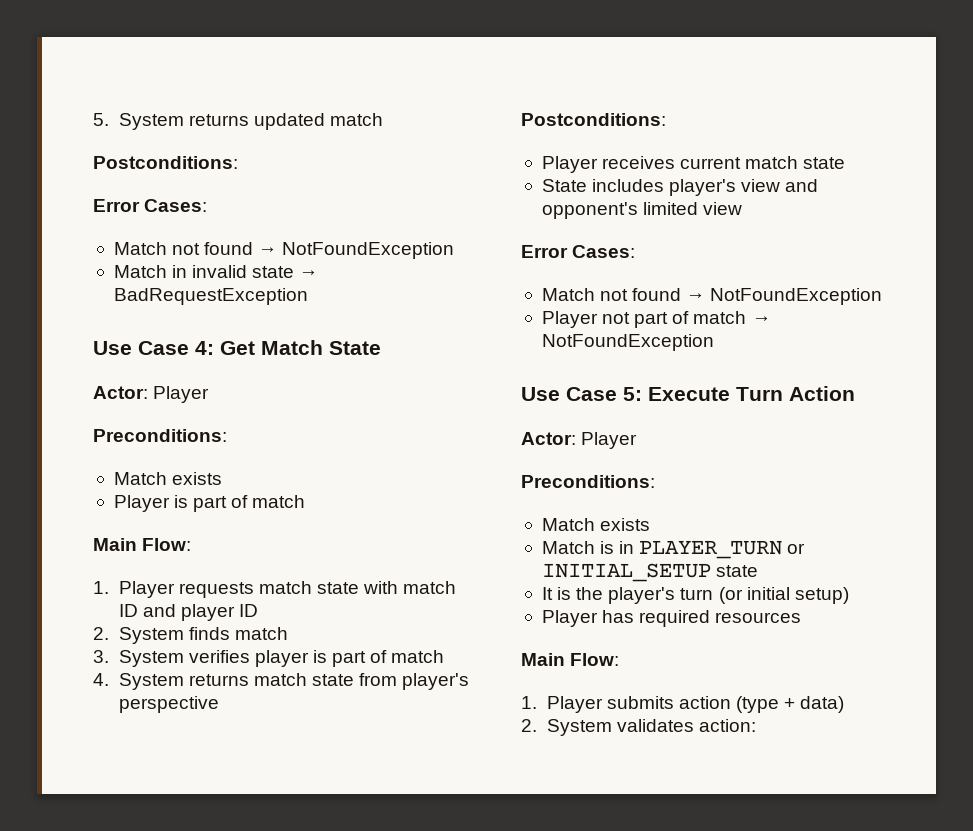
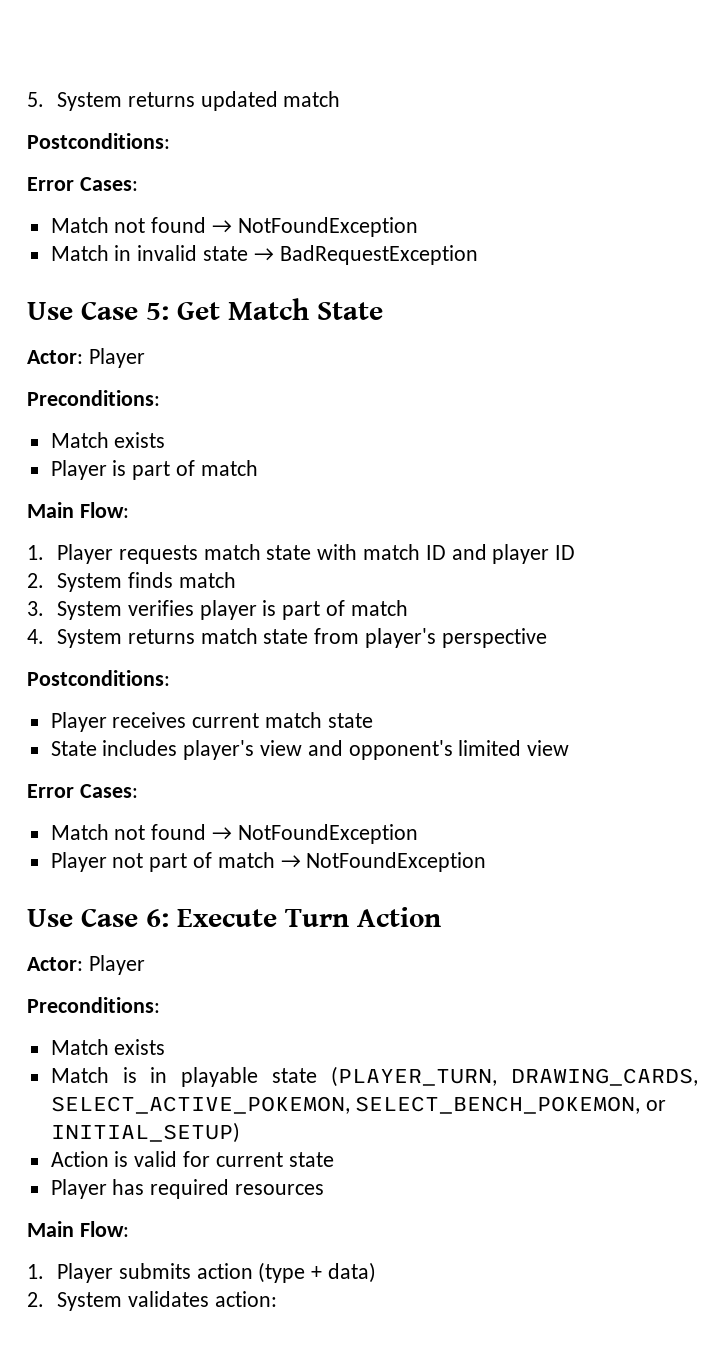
- Use Case 4: Get Match State
+ Use Case 5: Get Match State
- Use Case 5: Execute Turn Action
+ Use Case 6: Execute Turn Action
- Match is in PLAYER_TURN or INITIAL_SETUP state
- It is the player's turn (or initial setup)
+ Match is in playable state (PLAYER_TURN, DRAWING_CARDS, SELECT_ACTIVE_POKEMON, SELECT_BENCH_POKEMON, or INITIAL_SETUP)
+ Action is valid for current state

